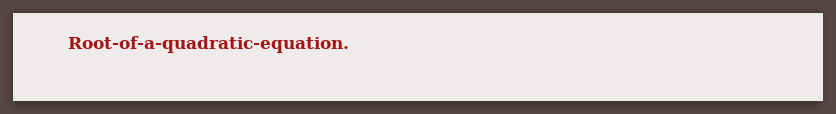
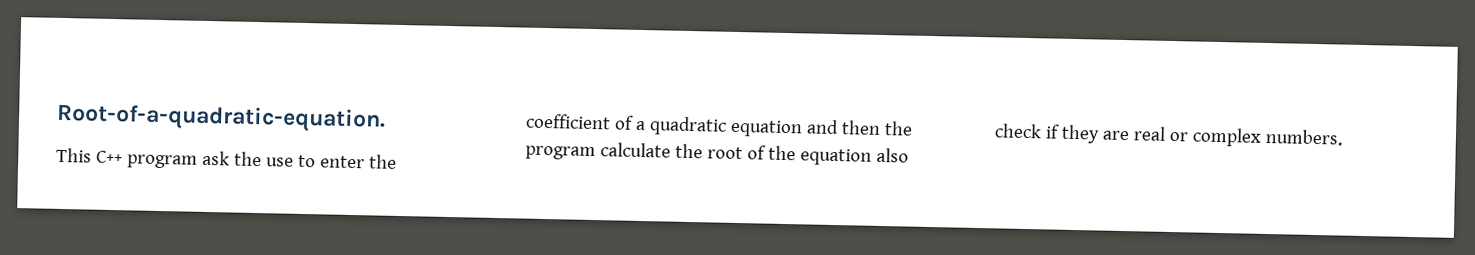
+ This C++ program ask the use to enter the coefficient of a quadratic equation and then the program calculate the root of the equation also check if they are real or complex numbers.

